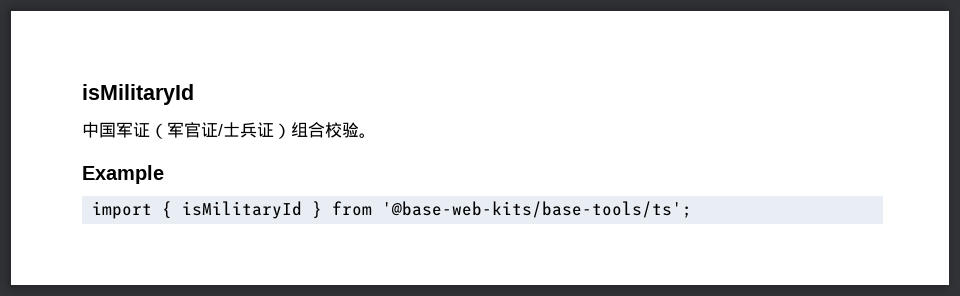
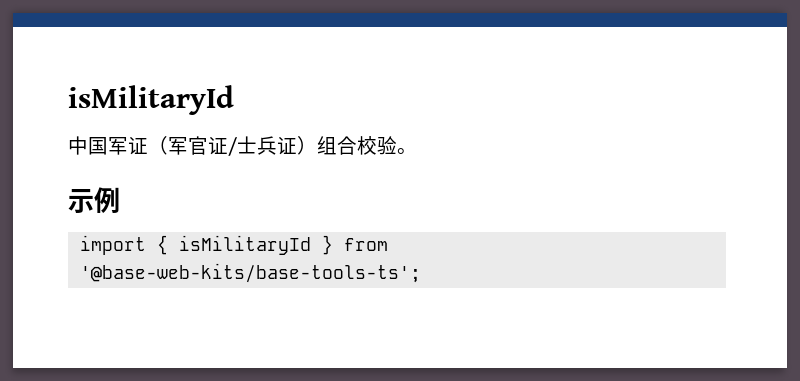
- Example
+ 示例
- import { isMilitaryId } from '@base-web-kits/base-tools/ts';
+ import { isMilitaryId } from '@base-web-kits/base-tools-ts';

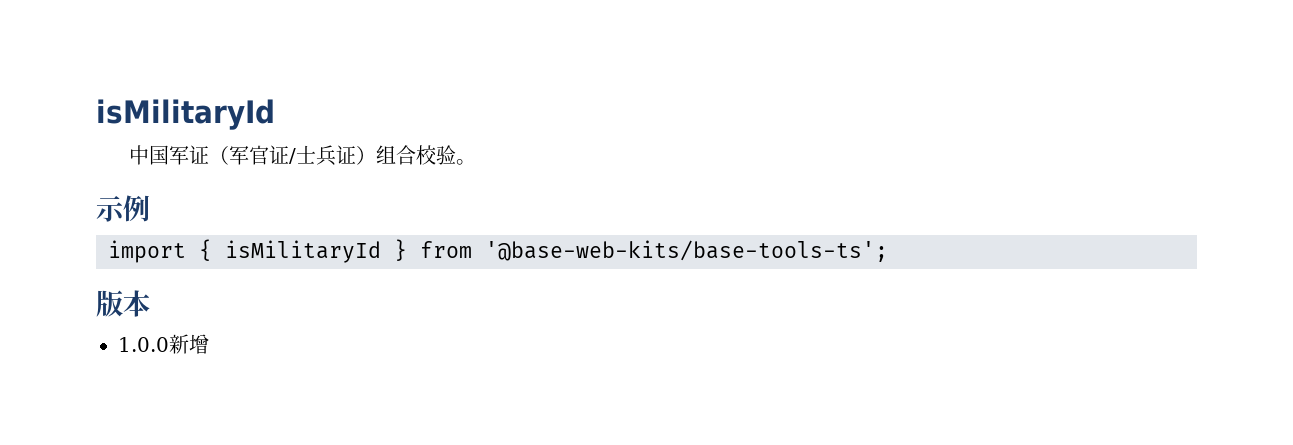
+ 版本
+ 1.0.0新增

